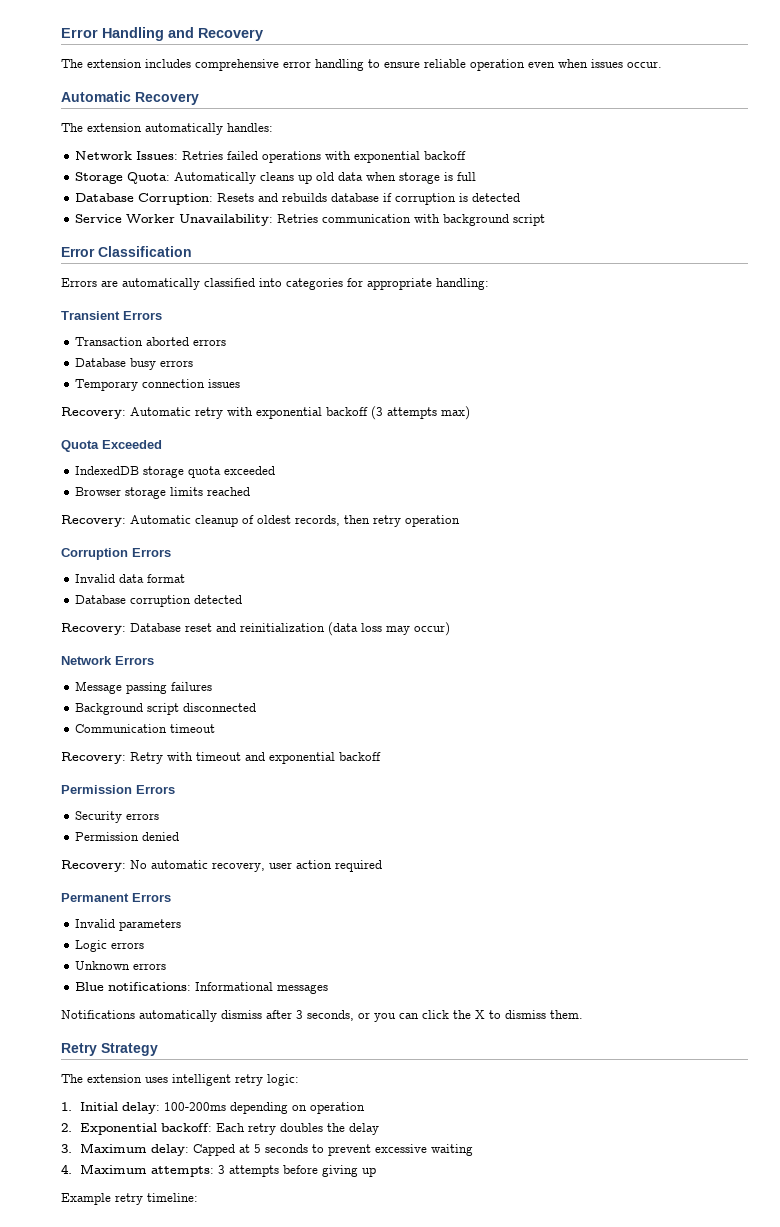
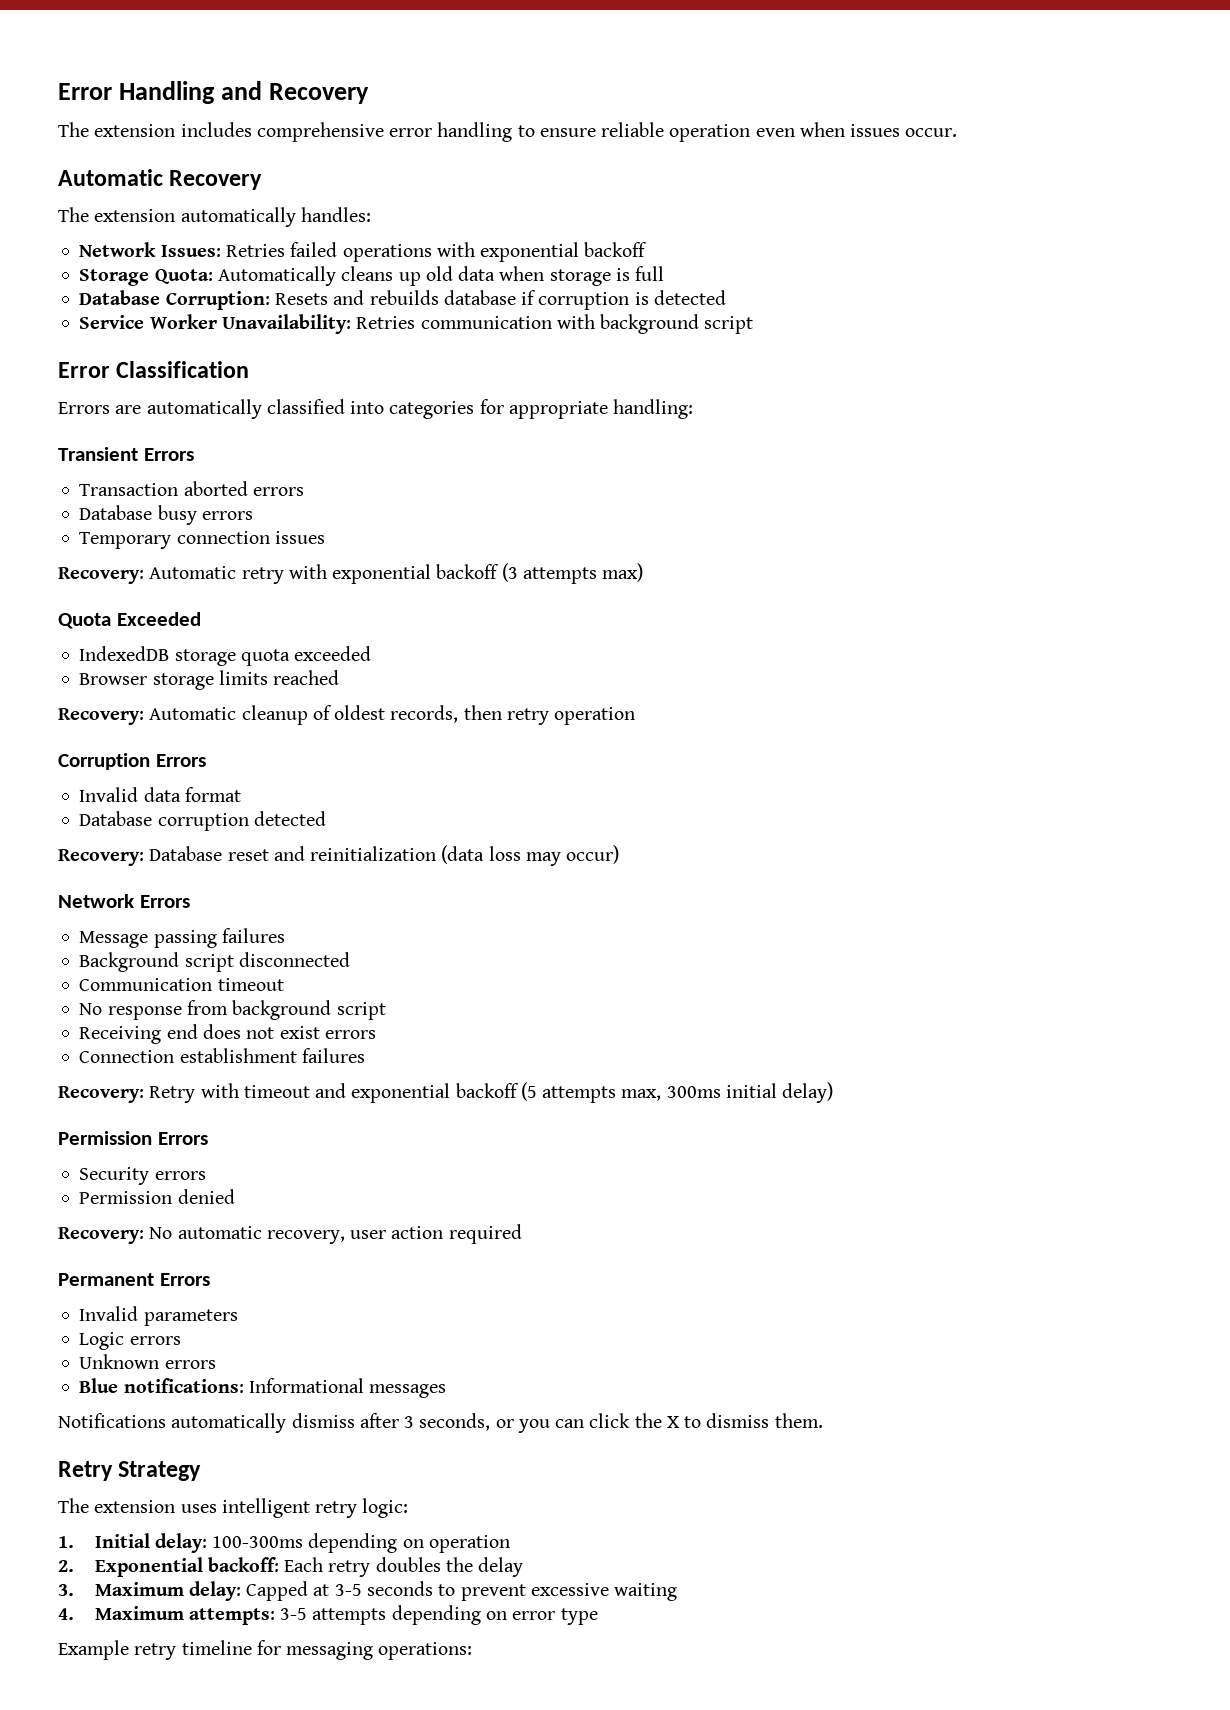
+ No response from background script
+ Receiving end does not exist errors
+ Connection establishment failures
- Recovery: Retry with timeout and exponential backoff
+ Recovery: Retry with timeout and exponential backoff (5 attempts max, 300ms initial delay)
- 1. Initial delay: 100-200ms depending on operation
+ 1. Initial delay: 100-300ms depending on operation
- 3. Maximum delay: Capped at 5 seconds to prevent excessive waiting
+ 3. Maximum delay: Capped at 3-5 seconds to prevent excessive waiting
- 4. Maximum attempts: 3 attempts before giving up
- Example retry timeline:
+ 4. Maximum attempts: 3-5 attempts depending on error type
+ Example retry timeline for messaging operations:

